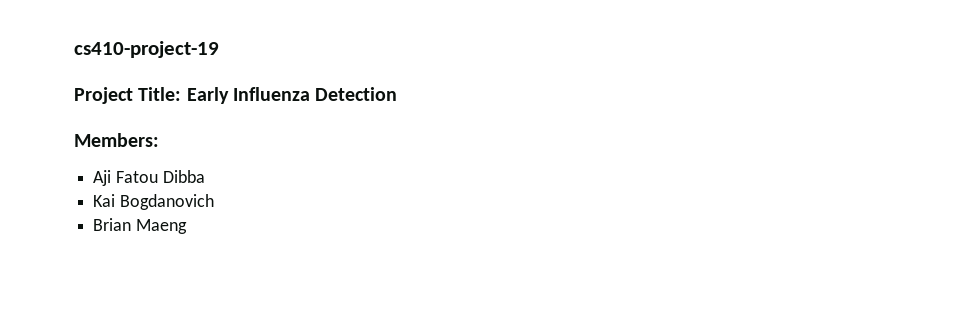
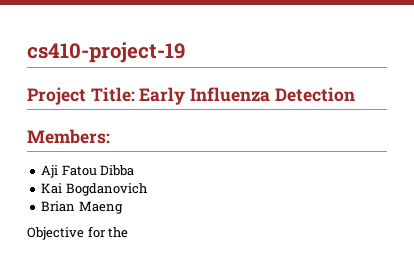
+ Objective for the

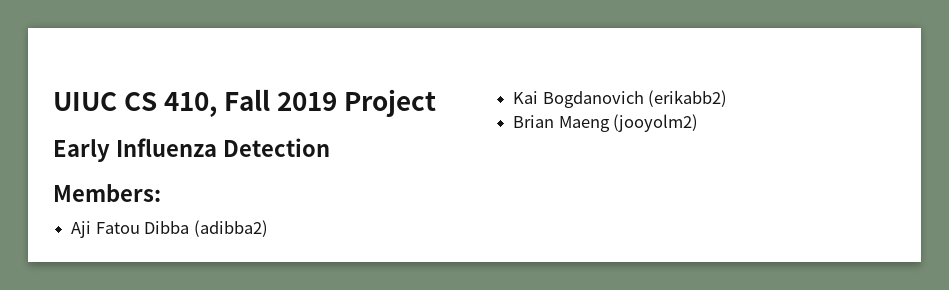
- cs410-project-19
- Project Title: Early Influenza Detection
+ UIUC CS 410, Fall 2019 Project
+ Early Influenza Detection
- Aji Fatou Dibba
+ Aji Fatou Dibba (adibba2)
- Kai Bogdanovich
+ Kai Bogdanovich (erikabb2)
- Brian Maeng
- Objective for the
+ Brian Maeng (jooyolm2)

